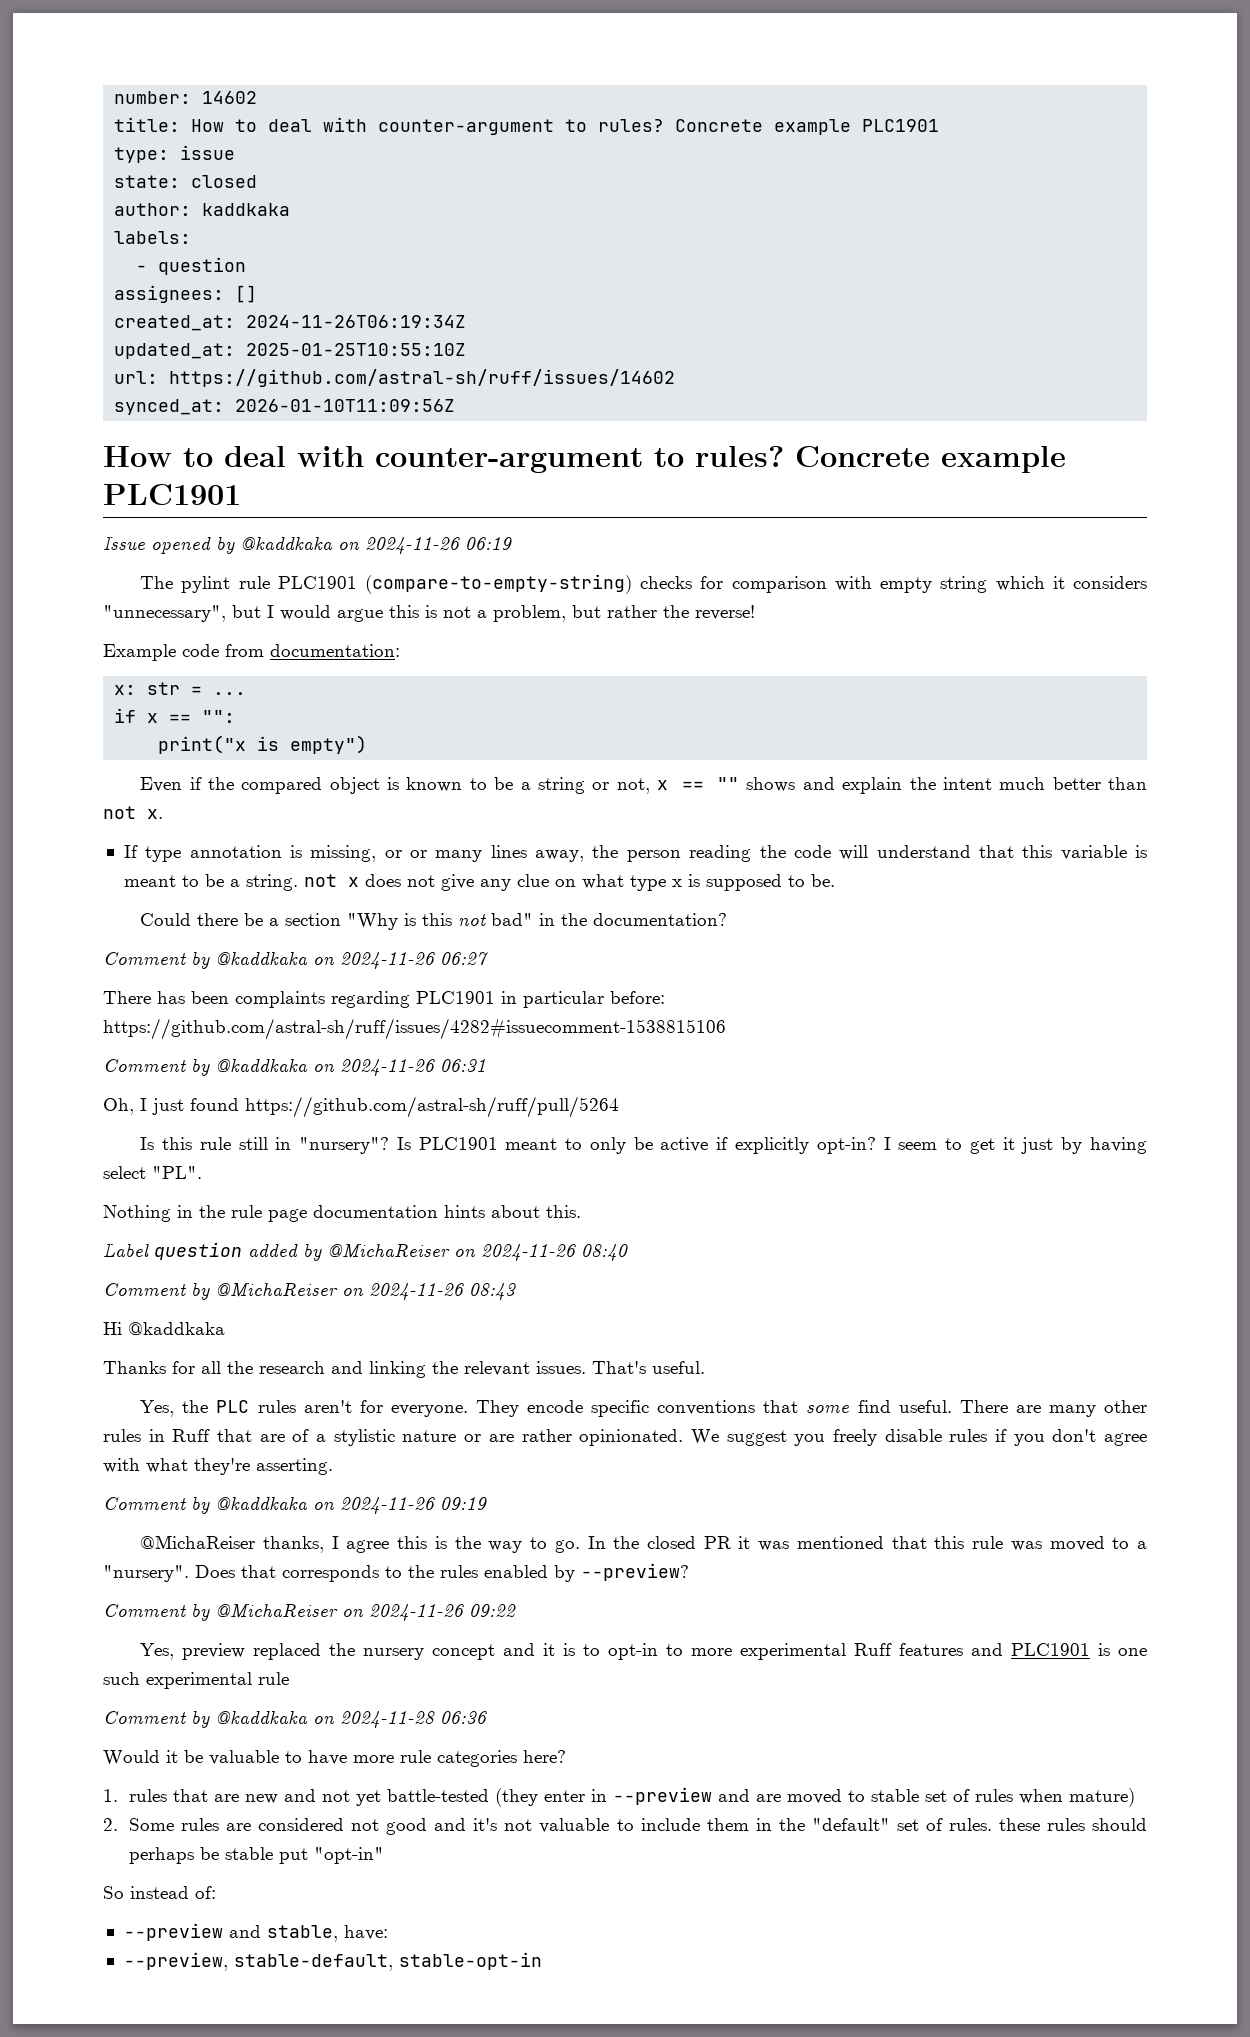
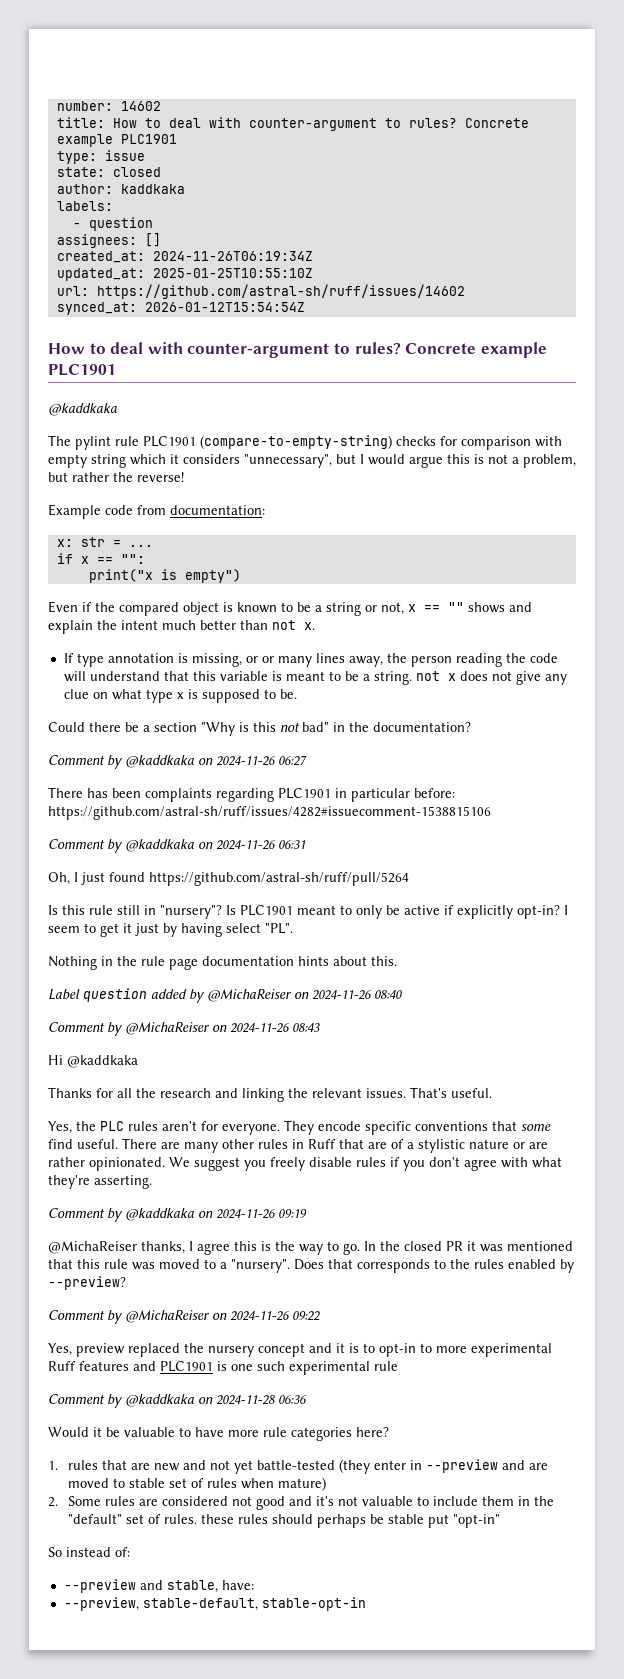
- synced_at: 2026-01-10T11:09:56Z
+ synced_at: 2026-01-12T15:54:54Z
  How to deal with counter-argument to rules? Concrete example PLC1901
- Issue opened by @kaddkaka on 2024-11-26 06:19
+ @kaddkaka

